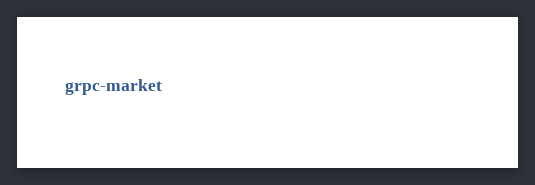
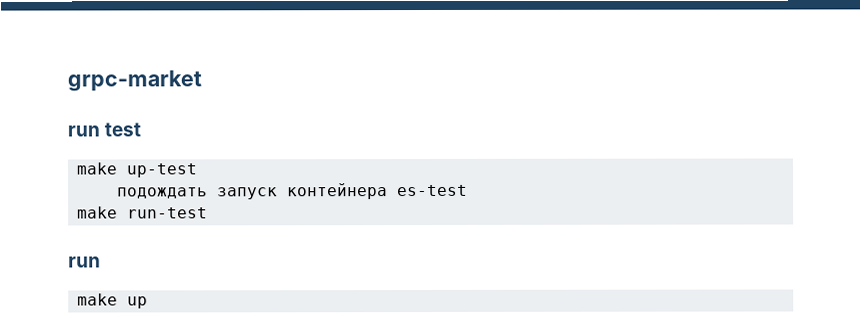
+ run test
+ make up-test
+ подождать запуск контейнера es-test
+ make run-test
+ run
+ make up

